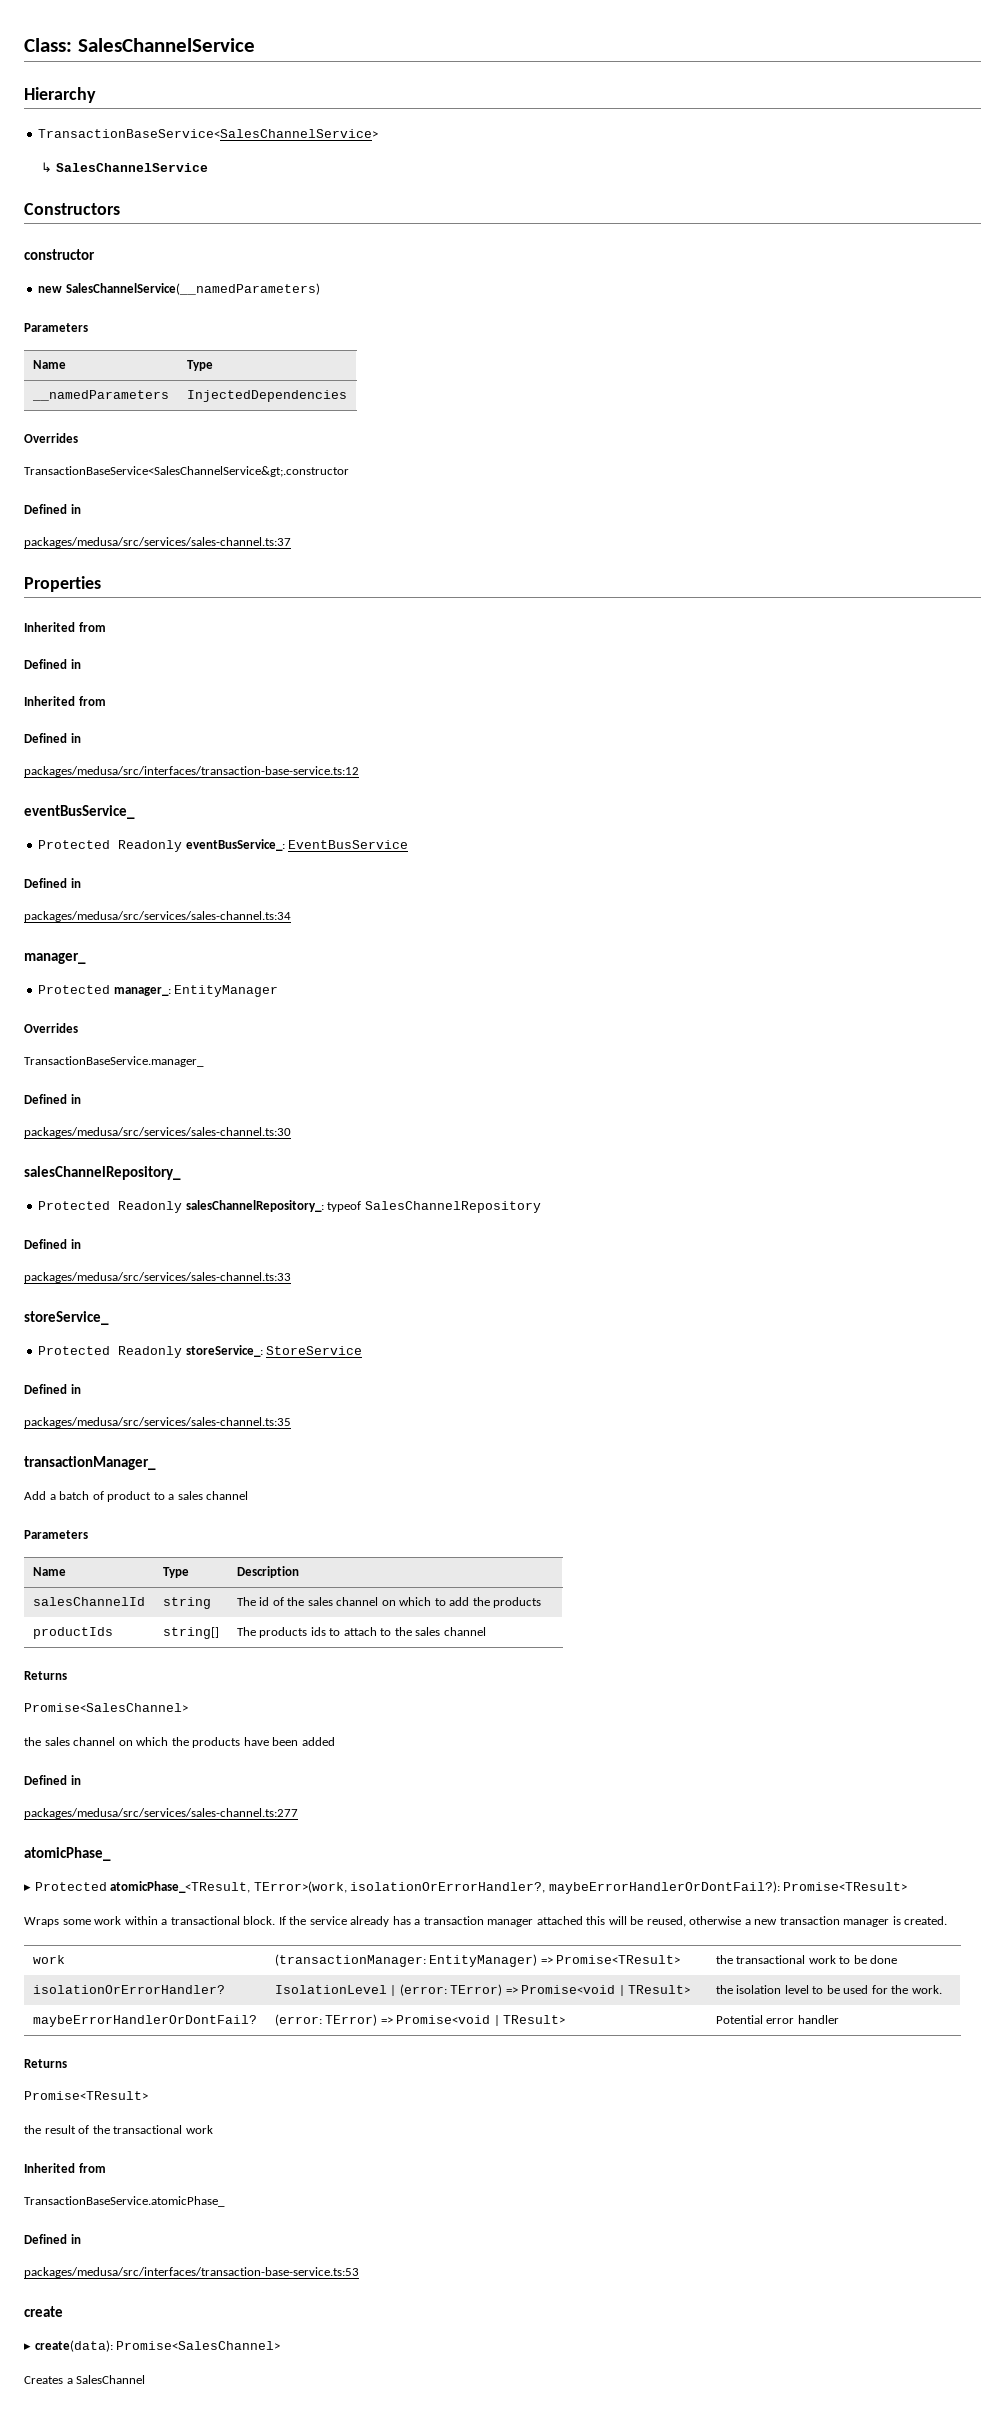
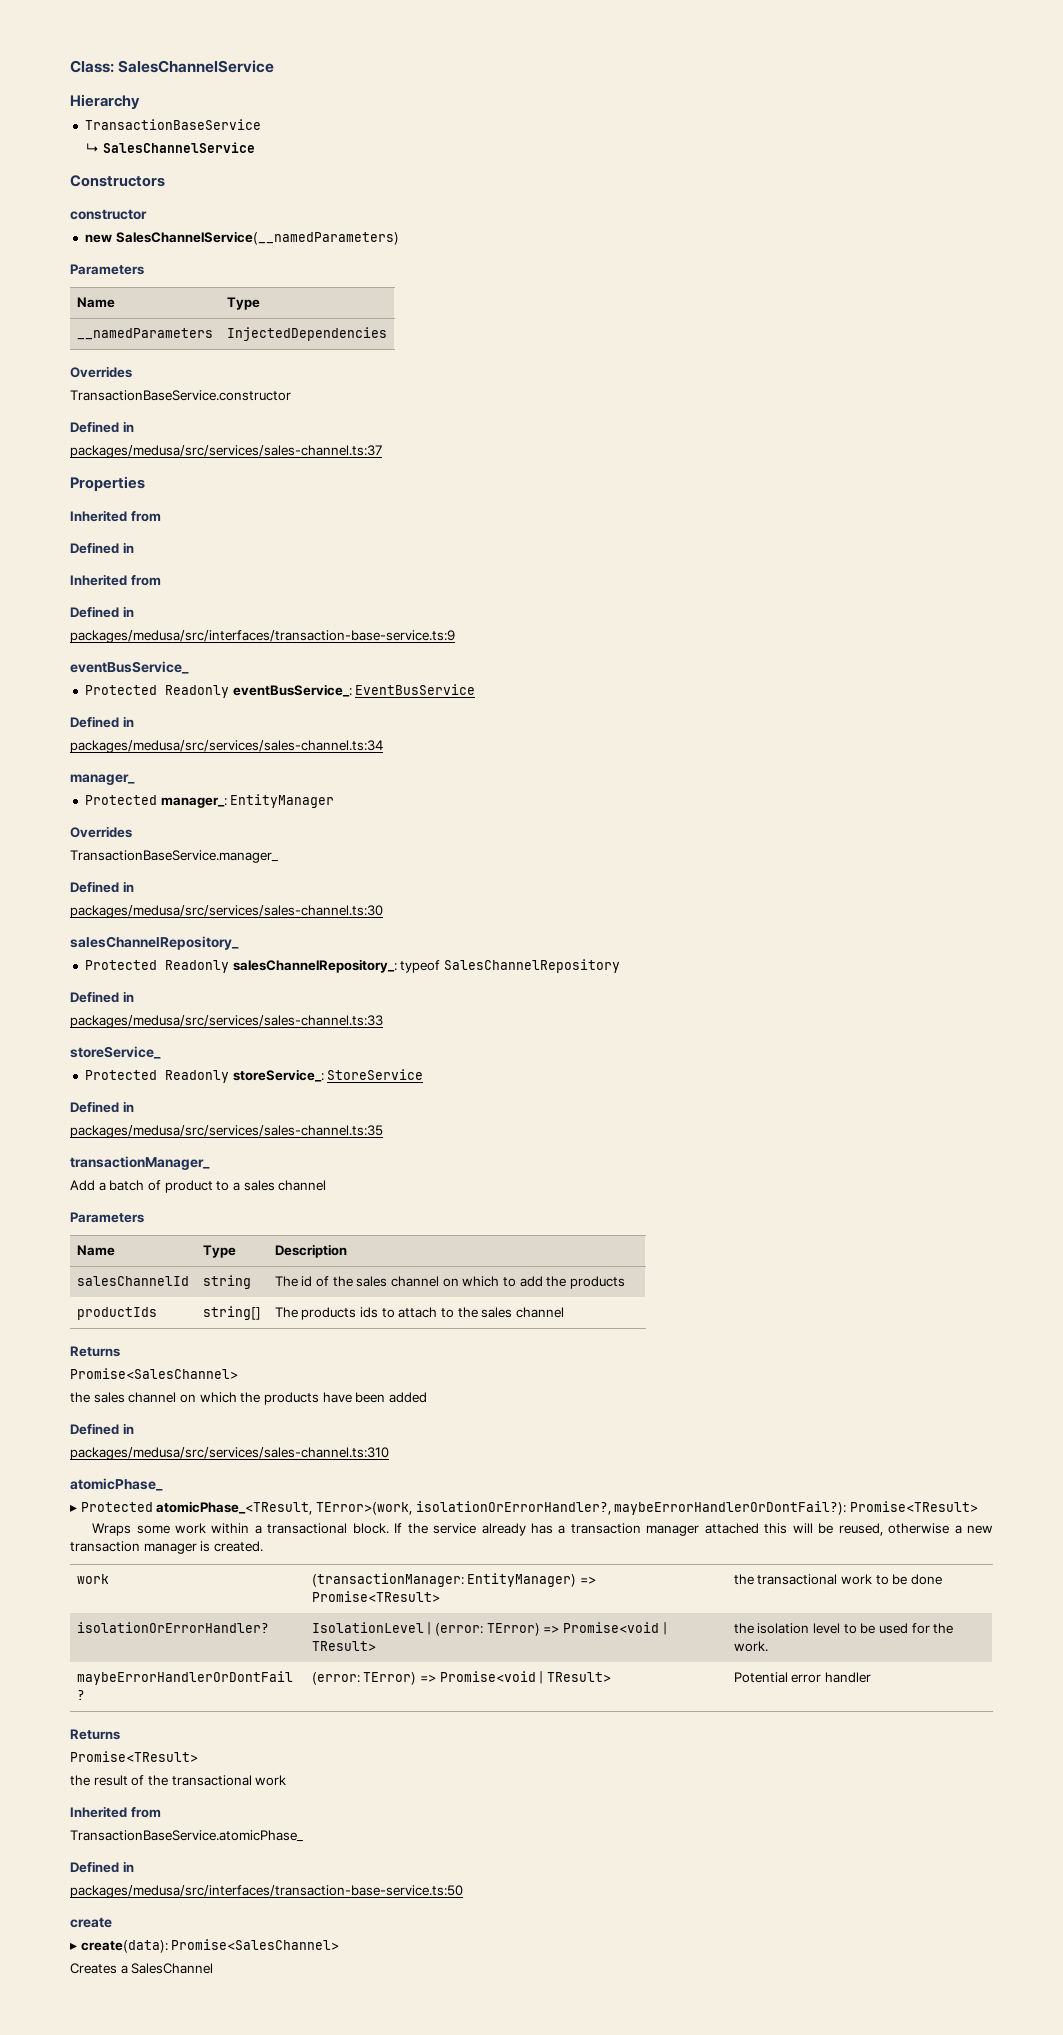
- TransactionBaseService<SalesChannelService>
+ TransactionBaseService
- TransactionBaseService<SalesChannelService&gt;.constructor
+ TransactionBaseService.constructor
- packages/medusa/src/interfaces/transaction-base-service.ts:12
+ packages/medusa/src/interfaces/transaction-base-service.ts:9
- packages/medusa/src/services/sales-channel.ts:277
+ packages/medusa/src/services/sales-channel.ts:310
- packages/medusa/src/interfaces/transaction-base-service.ts:53
+ packages/medusa/src/interfaces/transaction-base-service.ts:50

